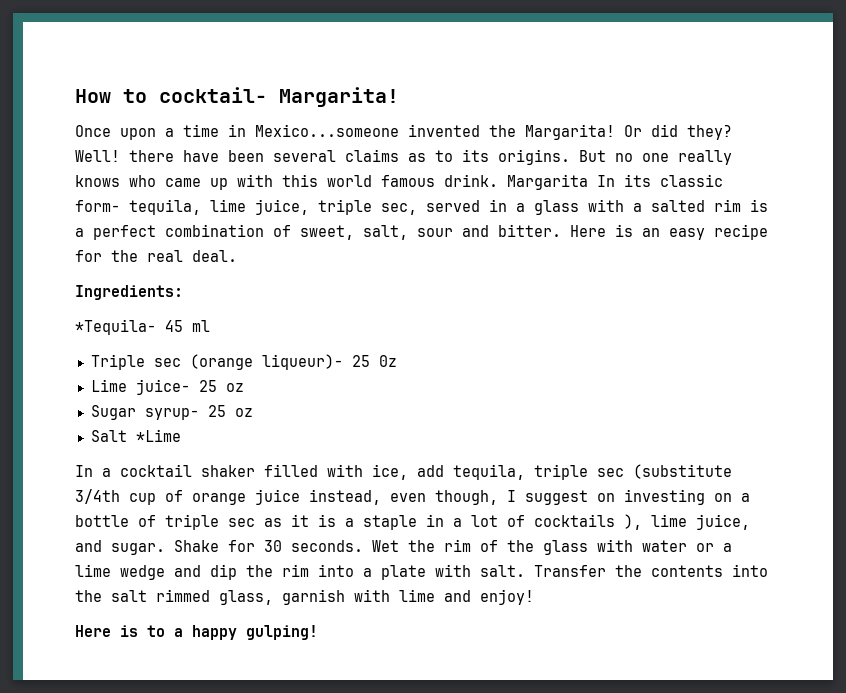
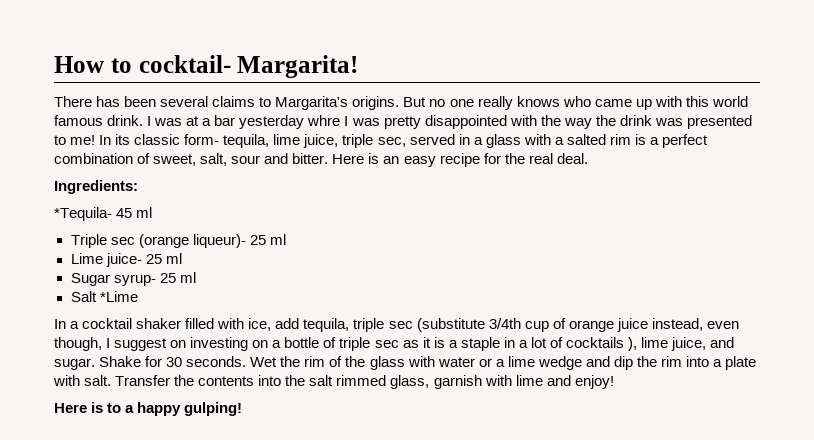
- Once upon a time in Mexico...someone invented the Margarita! Or did they? Well! there have been several claims as to its origins.
+ There has been several claims to Margarita's origins.
- Margarita In its classic form- tequila, lime juice, triple sec, served in a glass with a salted rim is a perfect combination of sweet, salt, sour and bitter.
+ I was at a bar yesterday whre I was pretty disappointed with the way the drink was presented to me! In its classic form- tequila, lime juice, triple sec, served in a glass with a salted rim is a perfect combination of sweet, salt, sour and bitter.
- Triple sec (orange liqueur)- 25 0z
+ Triple sec (orange liqueur)- 25 ml
- Lime juice- 25 oz
+ Lime juice- 25 ml
- Sugar syrup- 25 oz
+ Sugar syrup- 25 ml

